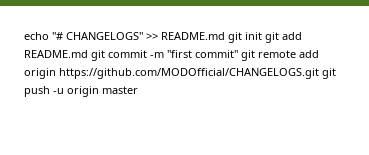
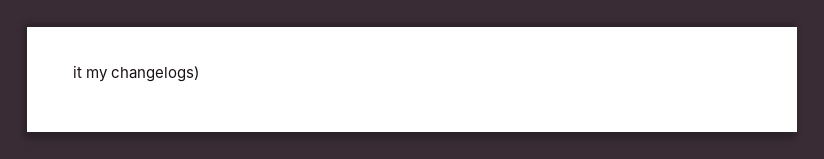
- echo "# CHANGELOGS" >> README.md git init git add README.md git commit -m "first commit" git remote add origin https://github.com/MODOfficial/CHANGELOGS.git git push -u origin master
+ it my changelogs)

